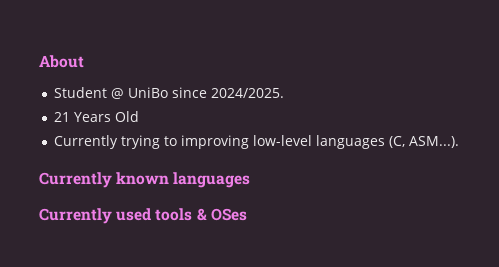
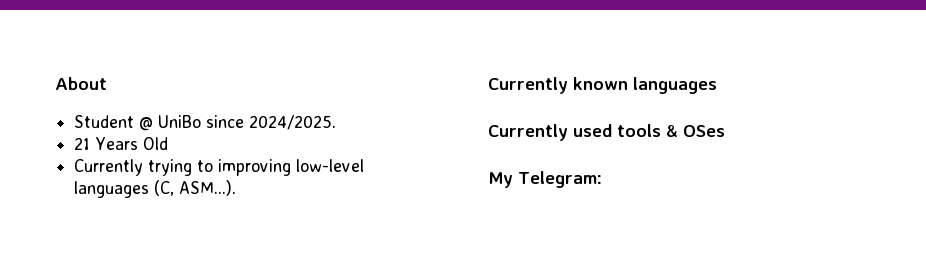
+ My Telegram:

